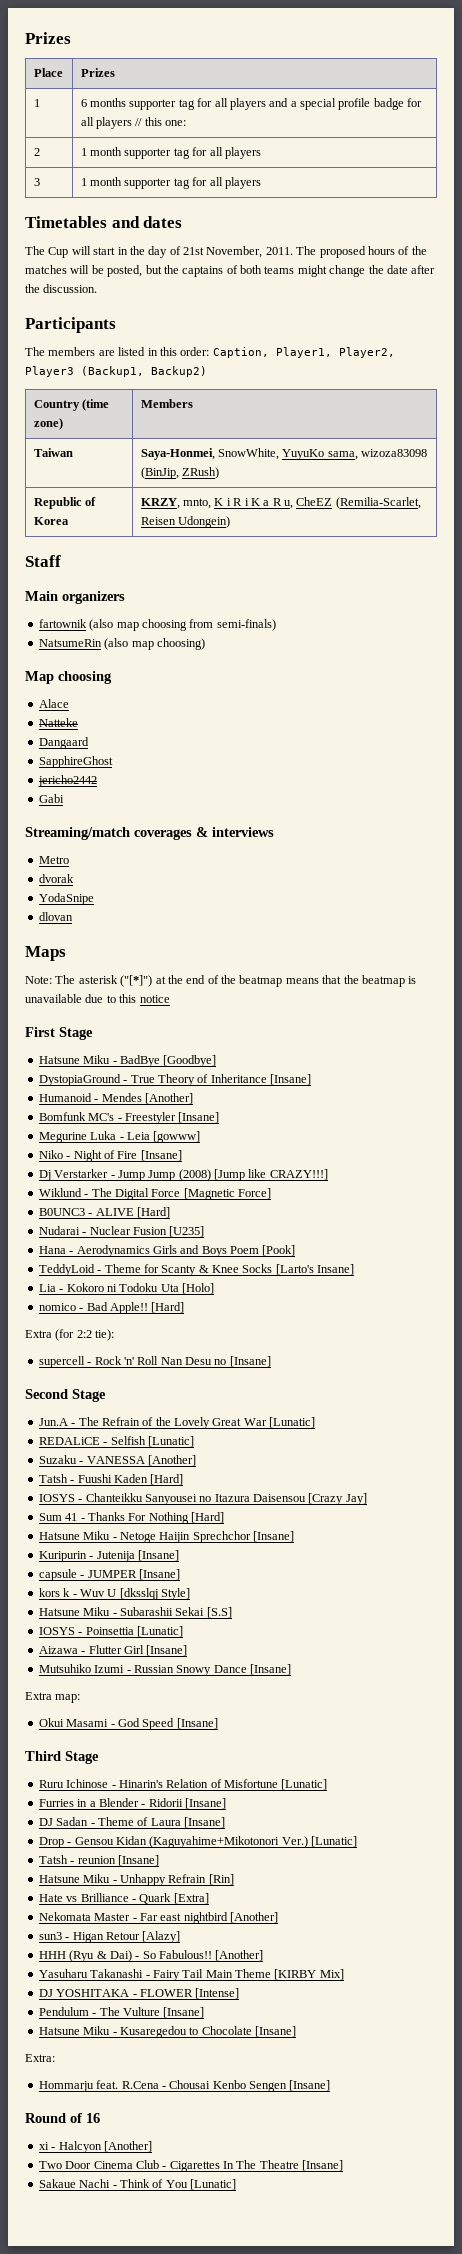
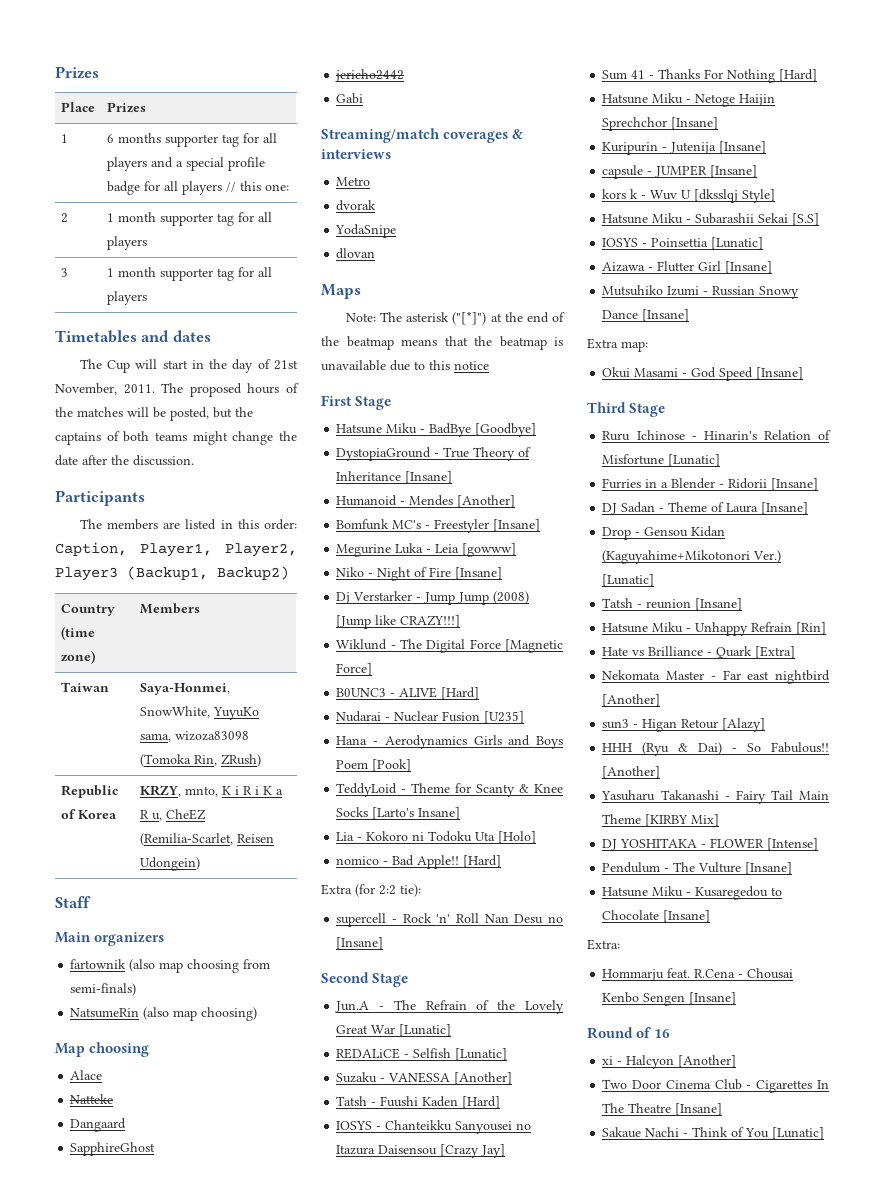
- Taiwan | Saya-Honmei, SnowWhite, YuyuKo sama, wizoza83098 (BinJip, ZRush)
+ Taiwan | Saya-Honmei, SnowWhite, YuyuKo sama, wizoza83098 (Tomoka Rin, ZRush)

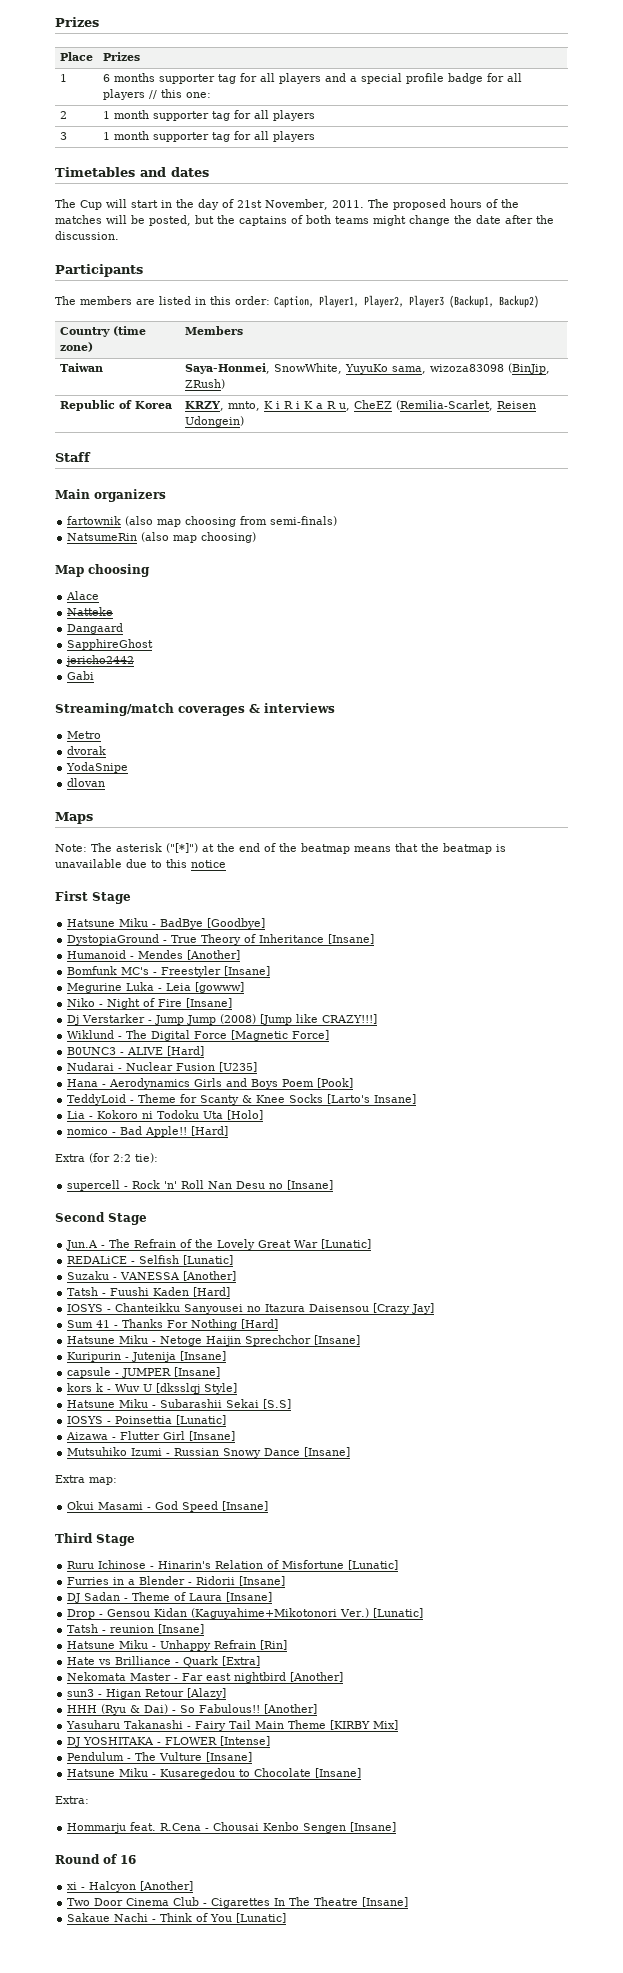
- Taiwan | Saya-Honmei, SnowWhite, YuyuKo sama, wizoza83098 (Tomoka Rin, ZRush)
+ Taiwan | Saya-Honmei, SnowWhite, YuyuKo sama, wizoza83098 (BinJip, ZRush)

